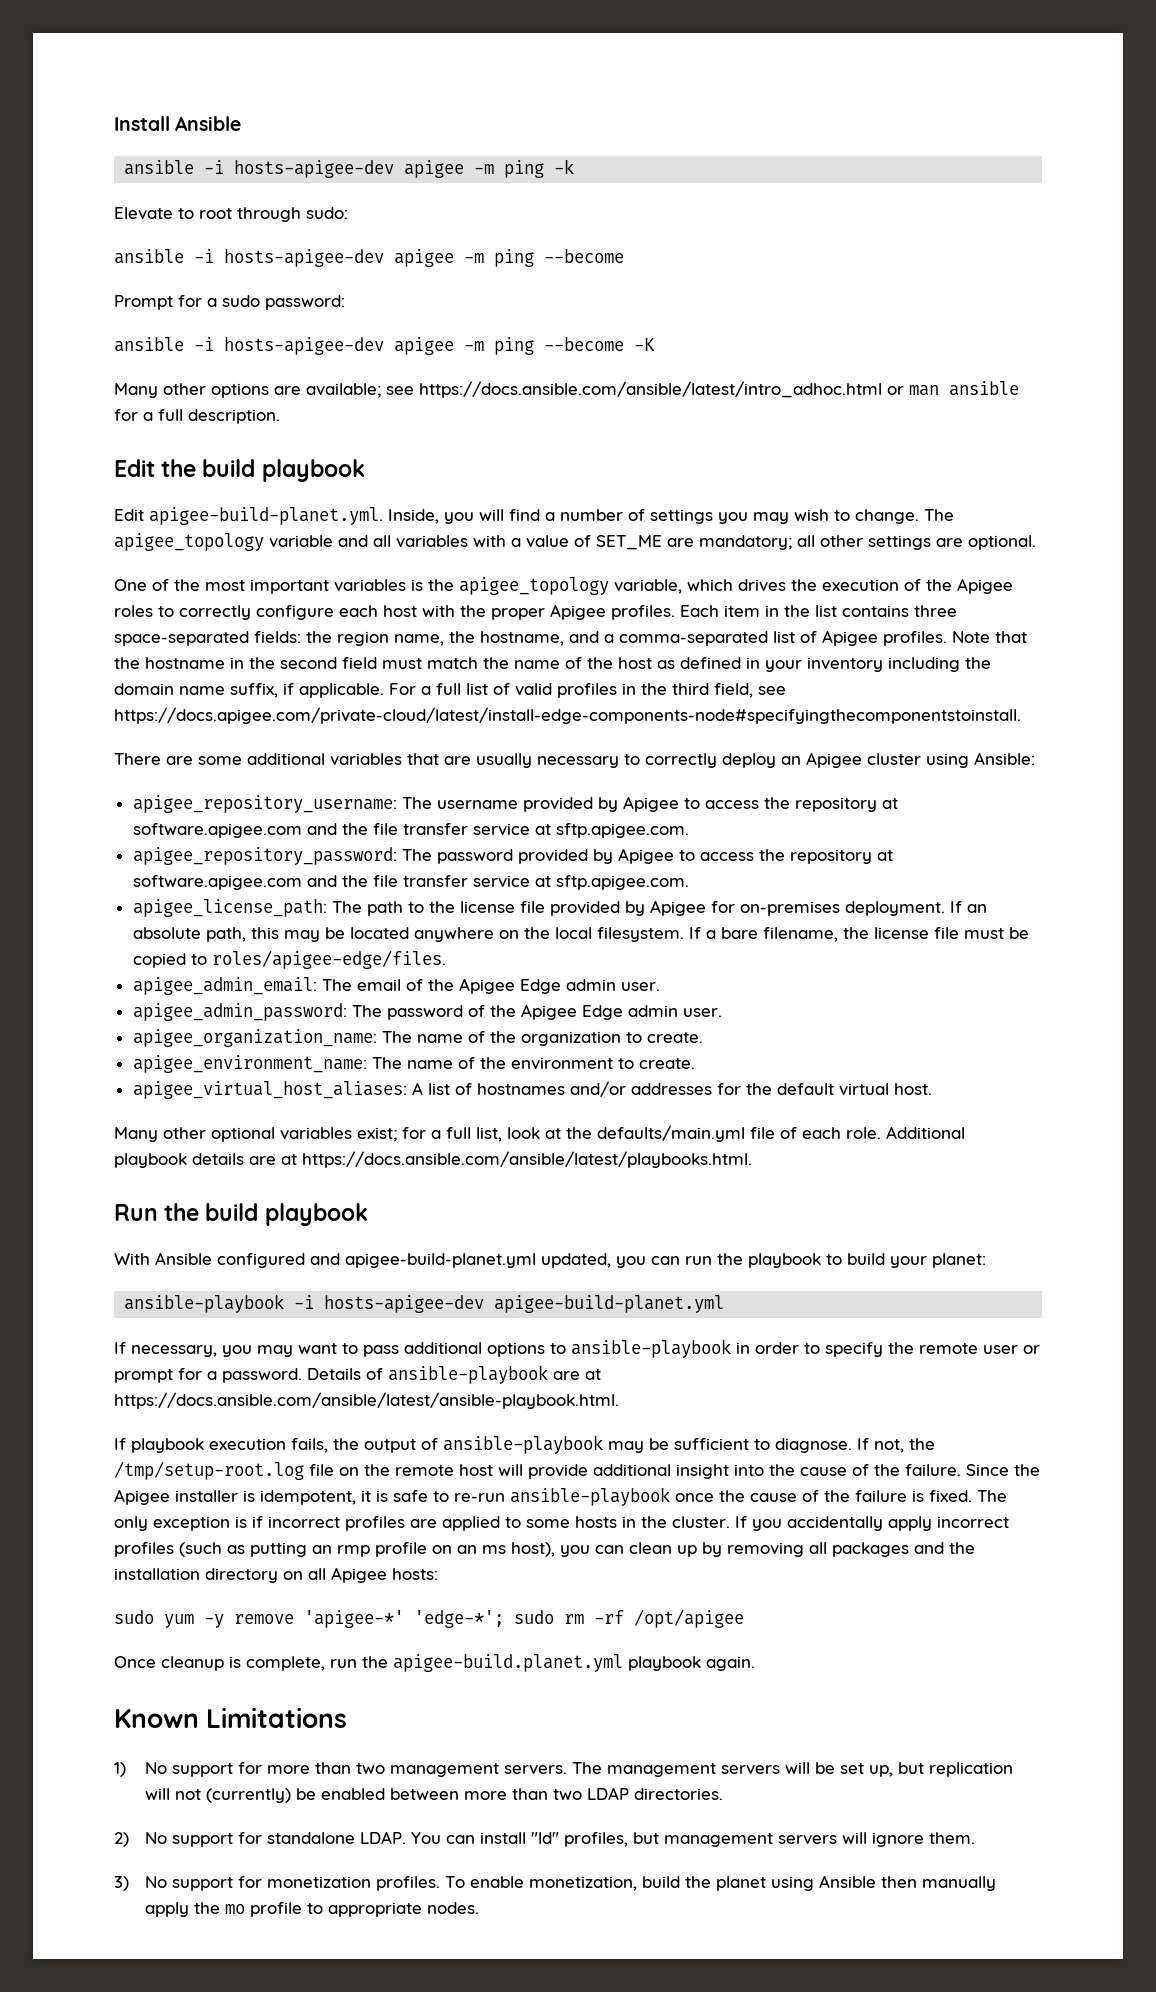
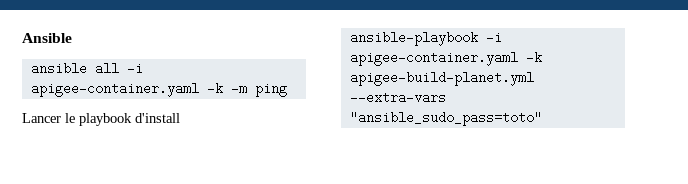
- Install Ansible
+ Ansible
- ansible -i hosts-apigee-dev apigee -m ping -k
- Elevate to root through sudo:
- ansible -i hosts-apigee-dev apigee -m ping --become
- Prompt for a sudo password:
- ansible -i hosts-apigee-dev apigee -m ping --become -K
- Many other options are available; see https://docs.ansible.com/ansible/latest/intro_adhoc.html or man ansible for a full description.
- Edit the build playbook
- Edit apigee-build-planet.yml. Inside, you will find a number of settings you may wish to change. The apigee_topology variable and all variables with a value of SET_ME are mandatory; all other settings are optional.
- One of the most important variables is the apigee_topology variable, which drives the execution of the Apigee roles to correctly configure each host with the proper Apigee profiles. Each item in the list contains three space-separated fields: the region name, the hostname, and a comma-separated list of Apigee profiles. Note that the hostname in the second field must match the name of the host as defined in your inventory including the domain name suffix, if applicable. For a full list of valid profiles in the third field, see https://docs.apigee.com/private-cloud/latest/install-edge-components-node#specifyingthecomponentstoinstall.
- There are some additional variables that are usually necessary to correctly deploy an Apigee cluster using Ansible:
- apigee_repository_username: The username provided by Apigee to access the repository at software.apigee.com and the file transfer service at sftp.apigee.com.
- apigee_repository_password: The password provided by Apigee to access the repository at software.apigee.com and the file transfer service at sftp.apigee.com.
- apigee_license_path: The path to the license file provided by Apigee for on-premises deployment. If an absolute path, this may be located anywhere on the local filesystem. If a bare filename, the license file must be copied to roles/apigee-edge/files.
- apigee_admin_email: The email of the Apigee Edge admin user.
- apigee_admin_password: The password of the Apigee Edge admin user.
- apigee_organization_name: The name of the organization to create.
- apigee_environment_name: The name of the environment to create.
- apigee_virtual_host_aliases: A list of hostnames and/or addresses for the default virtual host.
- Many other optional variables exist; for a full list, look at the defaults/main.yml file of each role. Additional playbook details are at https://docs.ansible.com/ansible/latest/playbooks.html.
- Run the build playbook
- With Ansible configured and apigee-build-planet.yml updated, you can run the playbook to build your planet:
+ ansible all -i apigee-container.yaml -k -m ping
+ Lancer le playbook d'install
- ansible-playbook -i hosts-apigee-dev apigee-build-planet.yml
- If necessary, you may want to pass additional options to ansible-playbook in order to specify the remote user or prompt for a password. Details of ansible-playbook are at https://docs.ansible.com/ansible/latest/ansible-playbook.html.
- If playbook execution fails, the output of ansible-playbook may be sufficient to diagnose. If not, the /tmp/setup-root.log file on the remote host will provide additional insight into the cause of the failure. Since the Apigee installer is idempotent, it is safe to re-run ansible-playbook once the cause of the failure is fixed. The only exception is if incorrect profiles are applied to some hosts in the cluster. If you accidentally apply incorrect profiles (such as putting an rmp profile on an ms host), you can clean up by removing all packages and the installation directory on all Apigee hosts:
- sudo yum -y remove 'apigee-*' 'edge-*'; sudo rm -rf /opt/apigee
- Once cleanup is complete, run the apigee-build.planet.yml playbook again.
- Known Limitations
- 1) No support for more than two management servers. The management servers will be set up, but replication will not (currently) be enabled between more than two LDAP directories.
- 2) No support for standalone LDAP. You can install "ld" profiles, but management servers will ignore them.
- 3) No support for monetization profiles. To enable monetization, build the planet using Ansible then manually apply the mo profile to appropriate nodes.
+ ansible-playbook -i apigee-container.yaml -k apigee-build-planet.yml --extra-vars "ansible_sudo_pass=toto"

